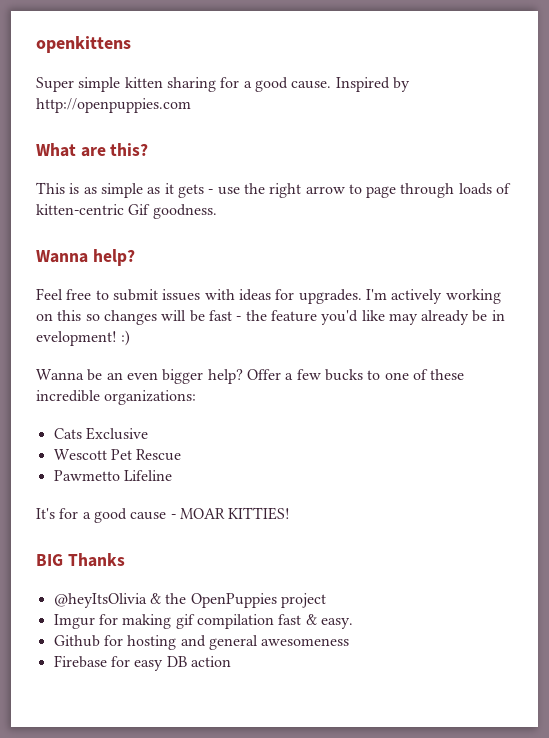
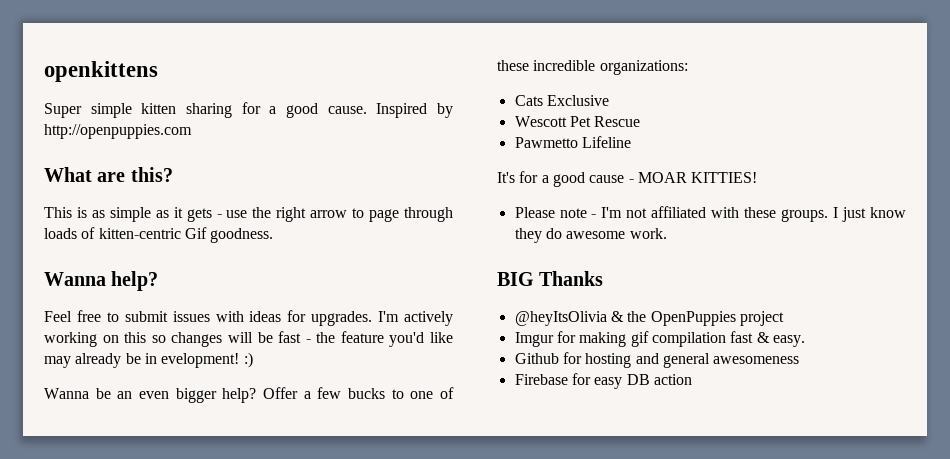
+ Please note - I'm not affiliated with these groups. I just know they do awesome work.

